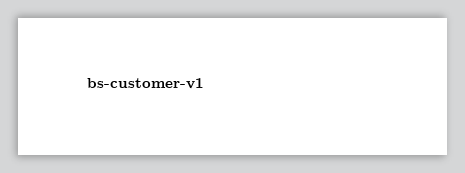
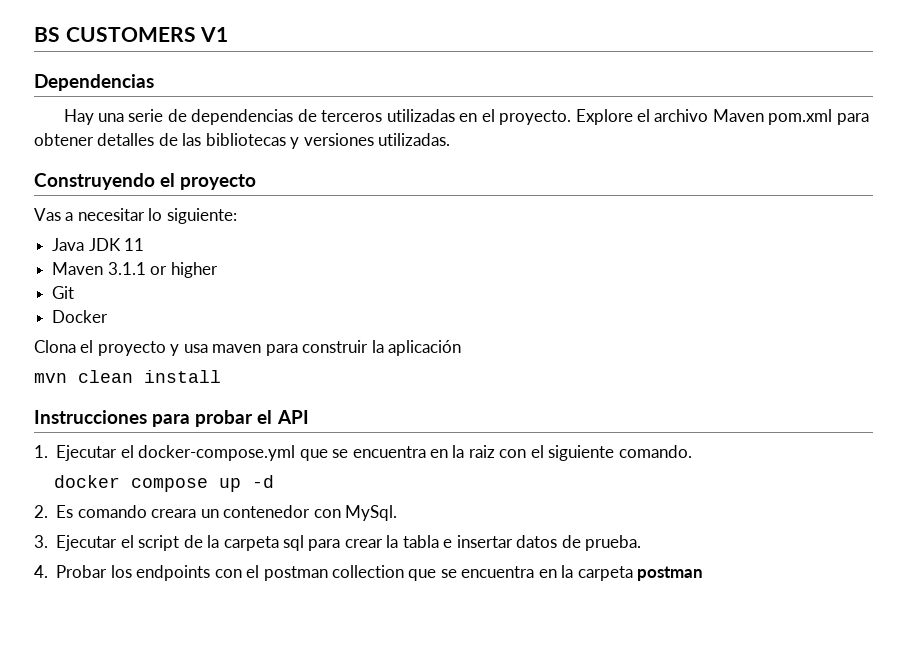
- bs-customer-v1
+ BS CUSTOMERS V1
+ Dependencias
+ Hay una serie de dependencias de terceros utilizadas en el proyecto. Explore el archivo Maven pom.xml para obtener detalles de las bibliotecas y versiones utilizadas.
+ Construyendo el proyecto
+ Vas a necesitar lo siguiente:
+ Java JDK 11
+ Maven 3.1.1 or higher
+ Git
+ Docker
+ Clona el proyecto y usa maven para construir la aplicación
+ mvn clean install
+ Instrucciones para probar el API
+ 1. Ejecutar el docker-compose.yml que se encuentra en la raiz con el siguiente comando.
+ docker compose up -d
+ 2. Es comando creara un contenedor con MySql.
+ 3. Ejecutar el script de la carpeta sql para crear la tabla e insertar datos de prueba.
+ 4. Probar los endpoints con el postman collection que se encuentra en la carpeta postman

